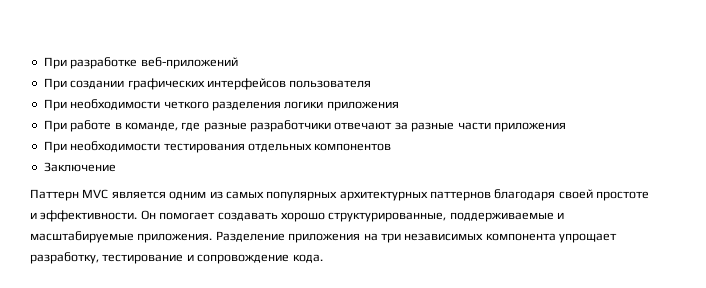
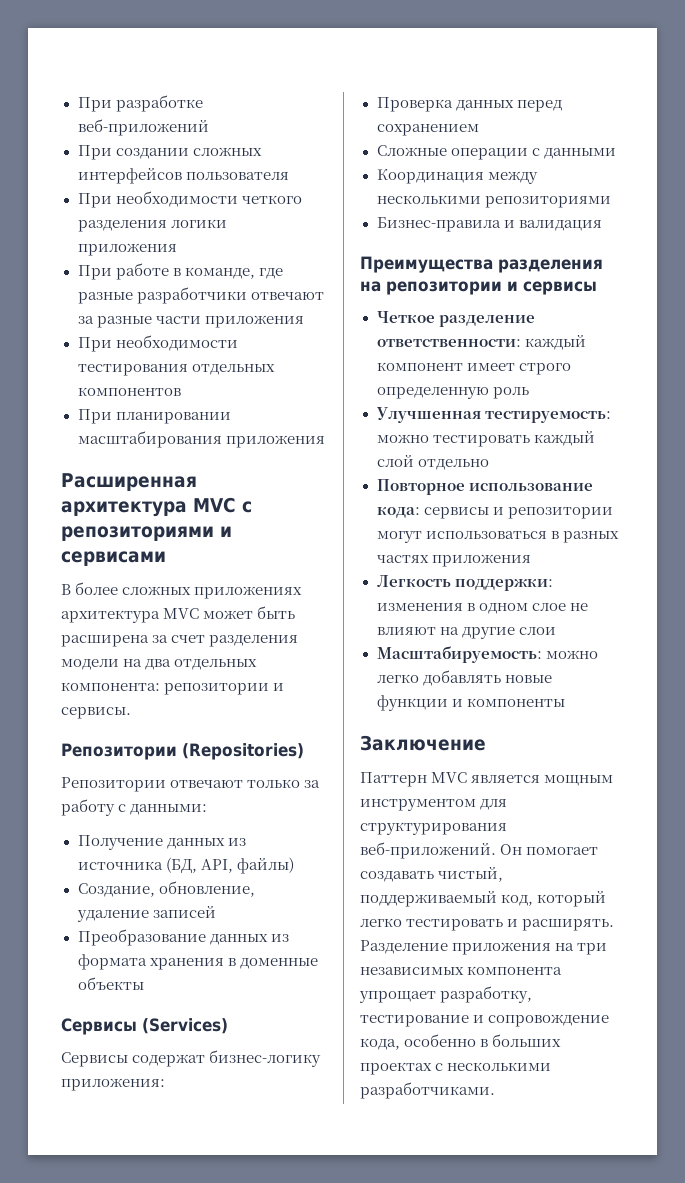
- При создании графических интерфейсов пользователя
+ При создании сложных интерфейсов пользователя
+ При планировании масштабирования приложения
+ Расширенная архитектура MVC с репозиториями и сервисами
+ В более сложных приложениях архитектура MVC может быть расширена за счет разделения модели на два отдельных компонента: репозитории и сервисы.
+ Репозитории (Repositories)
+ Репозитории отвечают только за работу с данными:
+ Получение данных из источника (БД, API, файлы)
+ Создание, обновление, удаление записей
+ Преобразование данных из формата хранения в доменные объекты
+ Сервисы (Services)
+ Сервисы содержат бизнес-логику приложения:
+ Проверка данных перед сохранением
+ Сложные операции с данными
+ Координация между несколькими репозиториями
+ Бизнес-правила и валидация
+ Преимущества разделения на репозитории и сервисы
+ Четкое разделение ответственности: каждый компонент имеет строго определенную роль
+ Улучшенная тестируемость: можно тестировать каждый слой отдельно
+ Повторное использование кода: сервисы и репозитории могут использоваться в разных частях приложения
+ Легкость поддержки: изменения в одном слое не влияют на другие слои
+ Масштабируемость: можно легко добавлять новые функции и компоненты
  Заключение
- Паттерн MVC является одним из самых популярных архитектурных паттернов благодаря своей простоте и эффективности. Он помогает создавать хорошо структурированные, поддерживаемые и масштабируемые приложения.
+ Паттерн MVC является мощным инструментом для структурирования веб-приложений. Он помогает создавать чистый, поддерживаемый код, который легко тестировать и расширять.
- Разделение приложения на три независимых компонента упрощает разработку, тестирование и сопровождение кода.
+ Разделение приложения на три независимых компонента упрощает разработку, тестирование и сопровождение кода, особенно в больших проектах с несколькими разработчиками.

